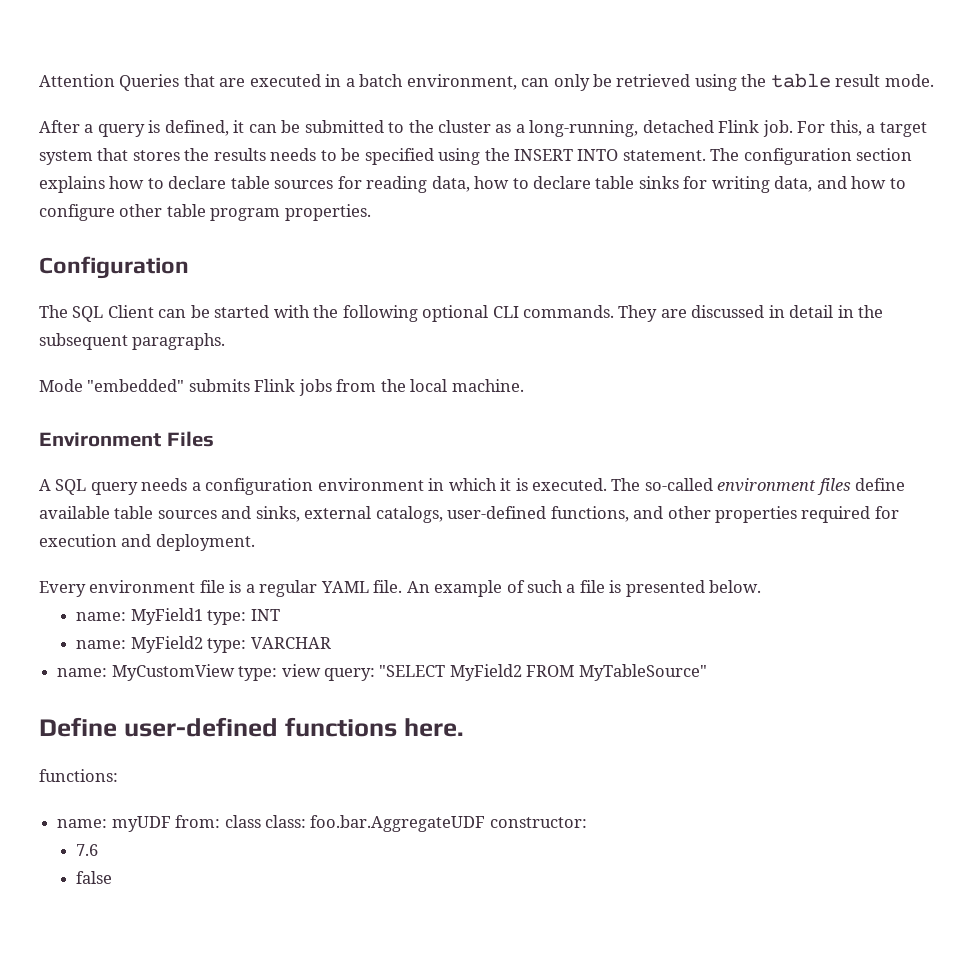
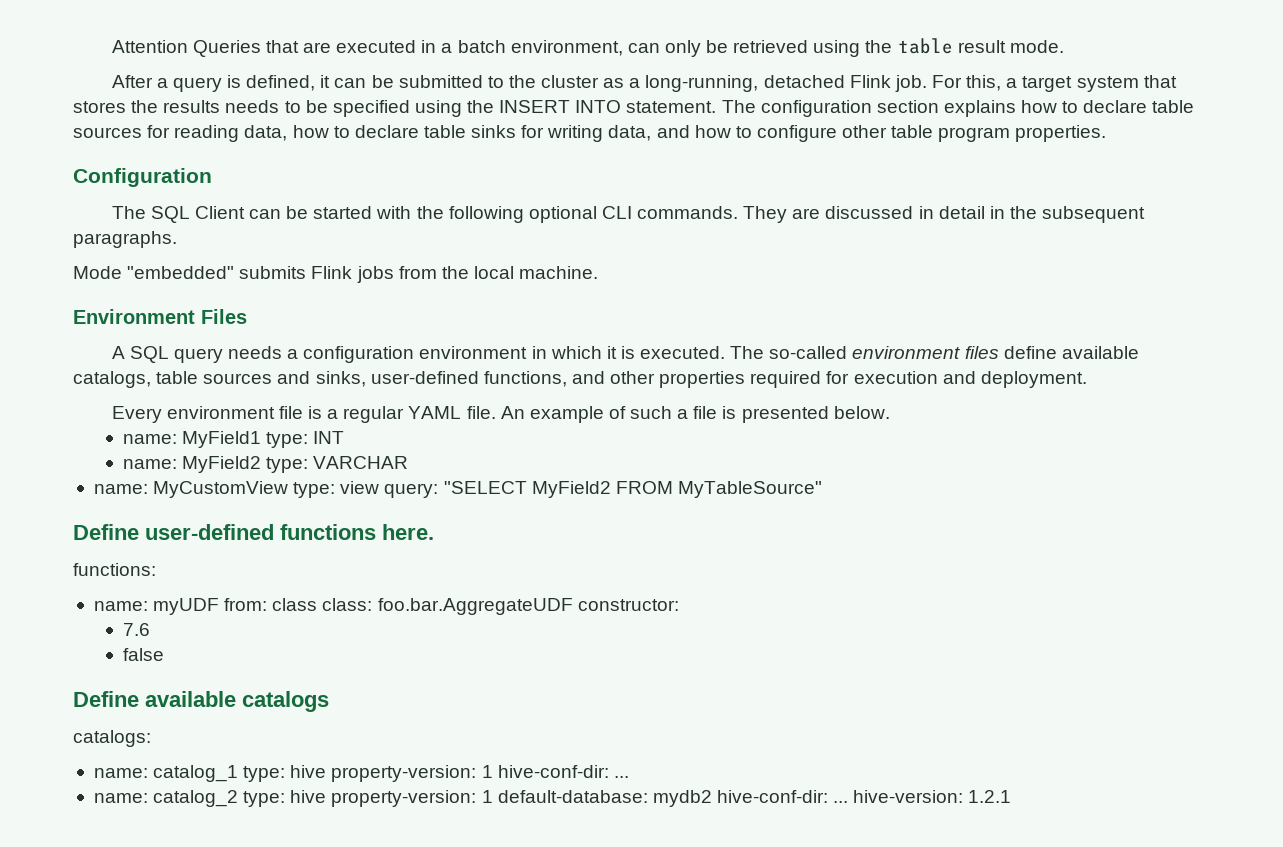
- The so-called environment files define available table sources and sinks, external catalogs, user-defined functions, and other properties required for execution and deployment.
+ The so-called environment files define available catalogs, table sources and sinks, user-defined functions, and other properties required for execution and deployment.
+ Define available catalogs
+ catalogs:
+ name: catalog_1 type: hive property-version: 1 hive-conf-dir: ...
+ name: catalog_2 type: hive property-version: 1 default-database: mydb2 hive-conf-dir: ... hive-version: 1.2.1

